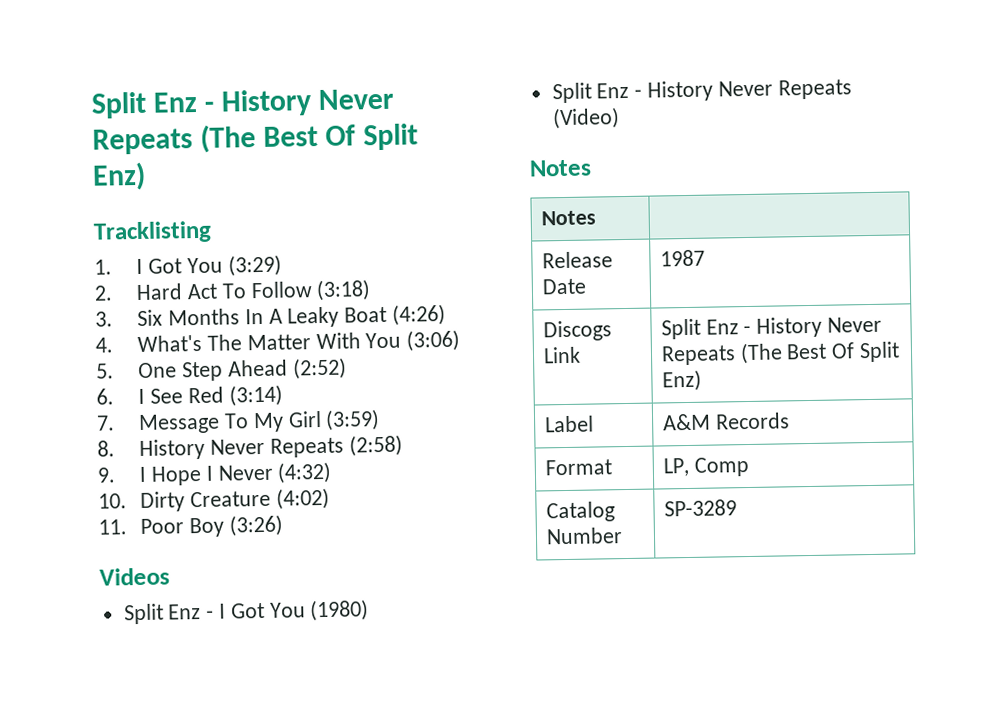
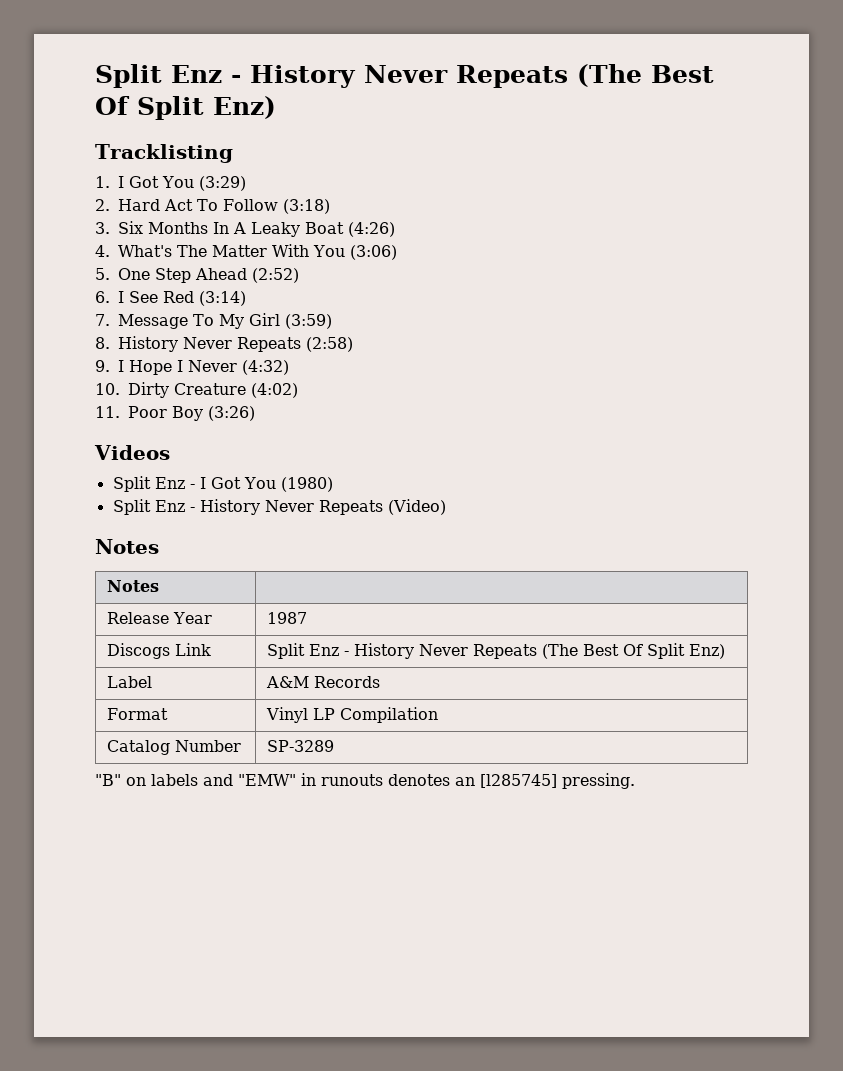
- Release Date | 1987
+ Release Year | 1987
- Format | LP, Comp
+ Format | Vinyl LP Compilation
+ "B" on labels and "EMW" in runouts denotes an [l285745] pressing.

